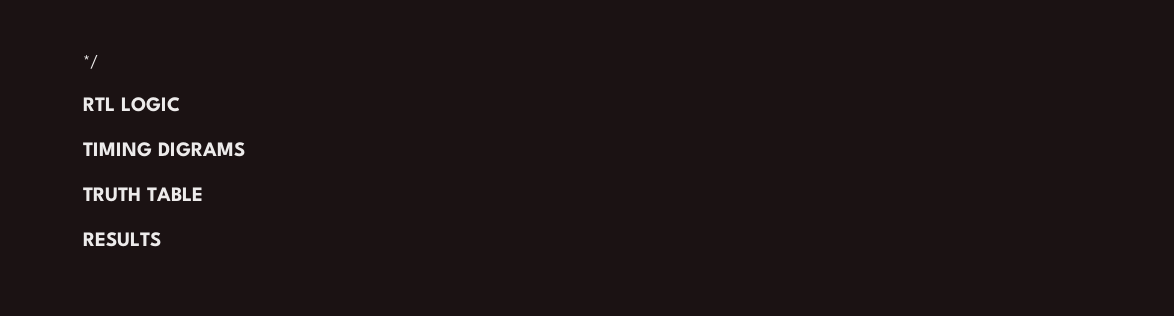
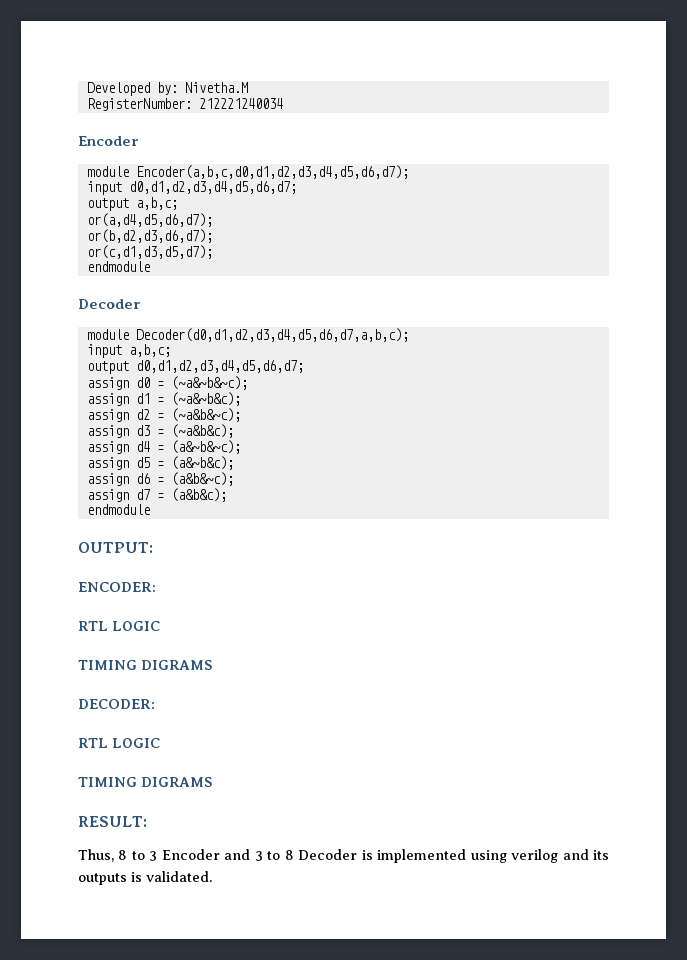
- */
+ Developed by: Nivetha.M
+ RegisterNumber: 212221240034
+ Encoder
+ module Encoder(a,b,c,d0,d1,d2,d3,d4,d5,d6,d7);
+ input d0,d1,d2,d3,d4,d5,d6,d7;
+ output a,b,c;
+ or(a,d4,d5,d6,d7);
+ or(b,d2,d3,d6,d7);
+ or(c,d1,d3,d5,d7);
+ endmodule
+ Decoder
+ module Decoder(d0,d1,d2,d3,d4,d5,d6,d7,a,b,c);
+ input a,b,c;
+ output d0,d1,d2,d3,d4,d5,d6,d7;
+ assign d0 = (~a&~b&~c);
+ assign d1 = (~a&~b&c);
+ assign d2 = (~a&b&~c);
+ assign d3 = (~a&b&c);
+ assign d4 = (a&~b&~c);
+ assign d5 = (a&~b&c);
+ assign d6 = (a&b&~c);
+ assign d7 = (a&b&c);
+ endmodule
+ OUTPUT:
+ ENCODER:
  RTL LOGIC
  TIMING DIGRAMS
- TRUTH TABLE
- RESULTS
+ DECODER:
+ RTL LOGIC
+ TIMING DIGRAMS
+ RESULT:
+ Thus, 8 to 3 Encoder and 3 to 8 Decoder is implemented using verilog and its outputs is validated.

